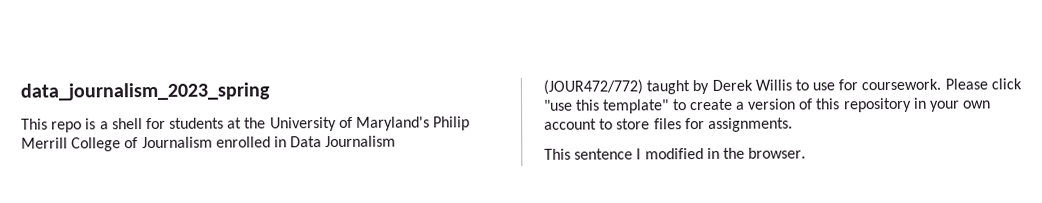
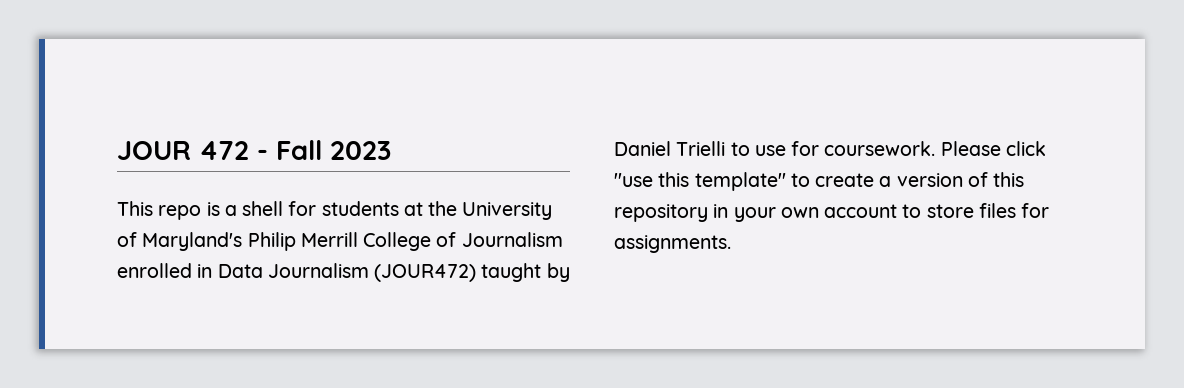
- data_journalism_2023_spring
+ JOUR 472 - Fall 2023
- This repo is a shell for students at the University of Maryland's Philip Merrill College of Journalism enrolled in Data Journalism (JOUR472/772) taught by Derek Willis to use for coursework.
+ This repo is a shell for students at the University of Maryland's Philip Merrill College of Journalism enrolled in Data Journalism (JOUR472) taught by Daniel Trielli to use for coursework.
- This sentence I modified in the browser.

